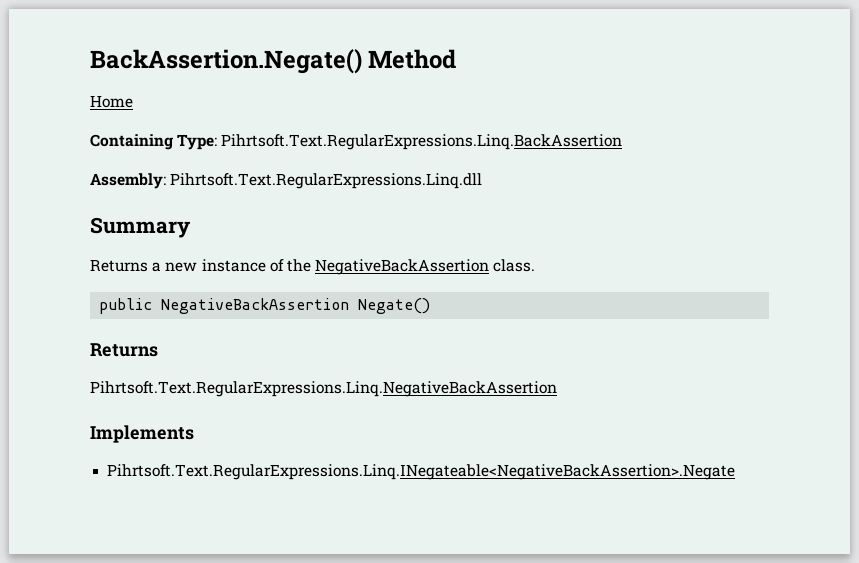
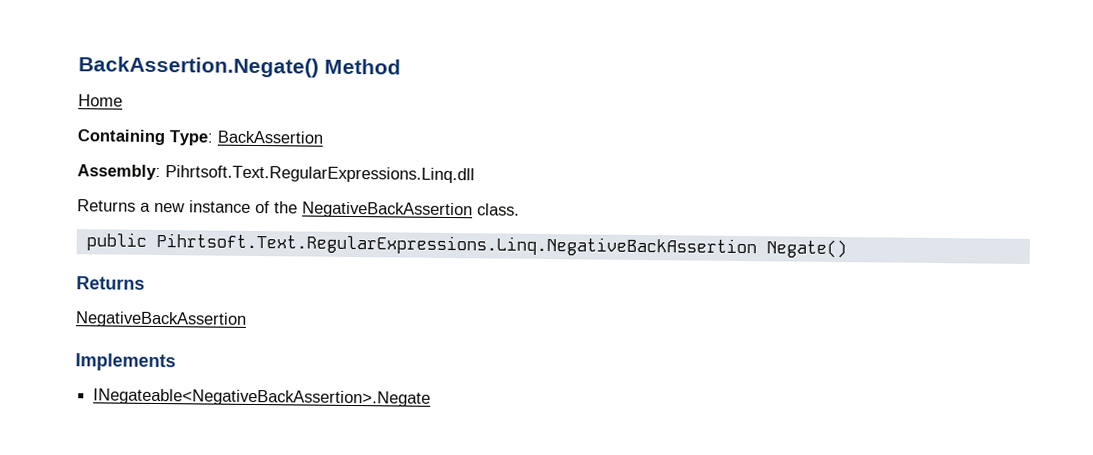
- Containing Type: Pihrtsoft.Text.RegularExpressions.Linq.BackAssertion
+ Containing Type: BackAssertion
- Summary
- public NegativeBackAssertion Negate()
+ public Pihrtsoft.Text.RegularExpressions.Linq.NegativeBackAssertion Negate()
  Returns
- Pihrtsoft.Text.RegularExpressions.Linq.NegativeBackAssertion
+ NegativeBackAssertion
- Pihrtsoft.Text.RegularExpressions.Linq.INegateable<NegativeBackAssertion>.Negate
+ INegateable<NegativeBackAssertion>.Negate

